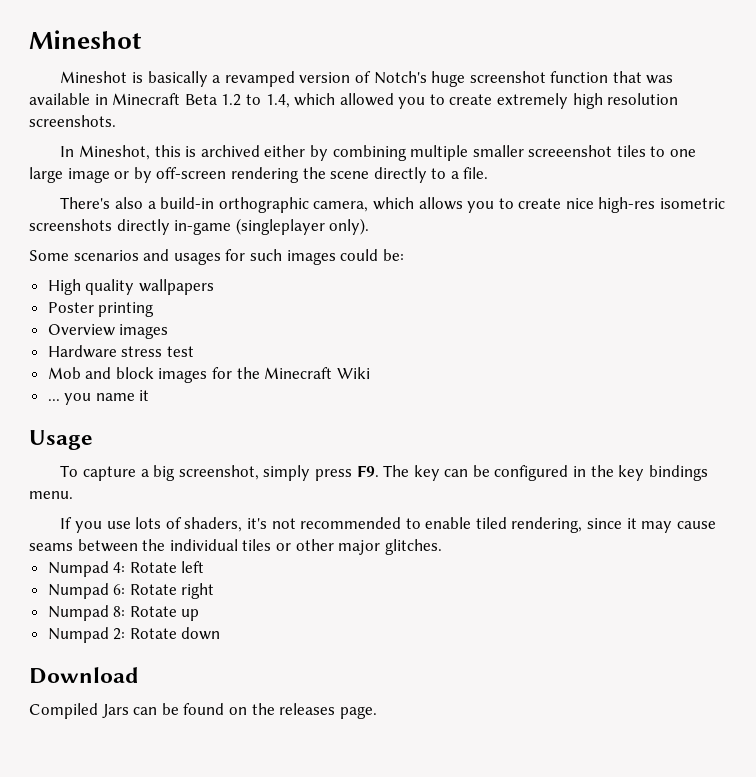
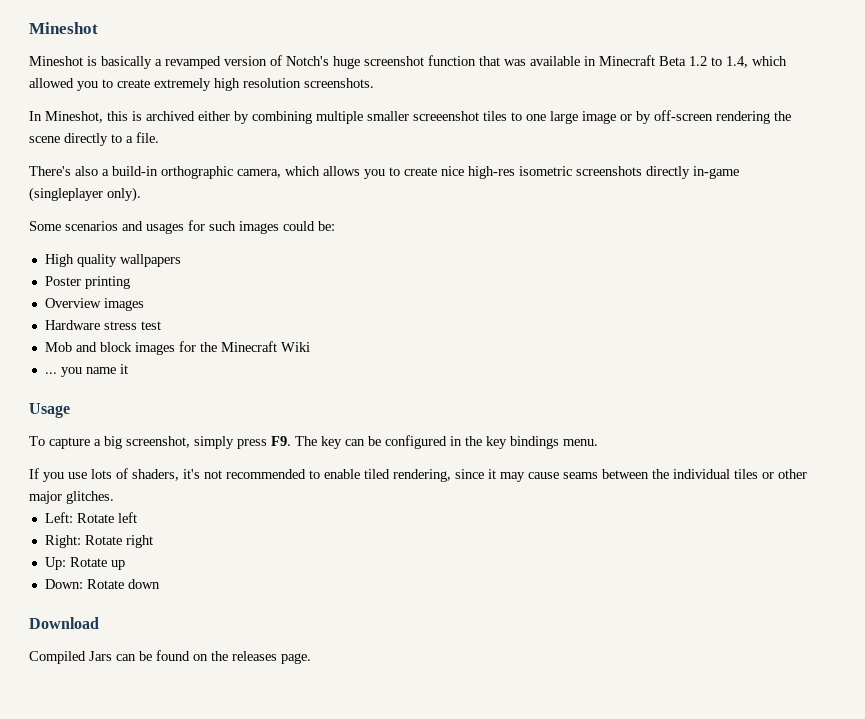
- Numpad 4: Rotate left
+ Left: Rotate left
- Numpad 6: Rotate right
+ Right: Rotate right
- Numpad 8: Rotate up
+ Up: Rotate up
- Numpad 2: Rotate down
+ Down: Rotate down

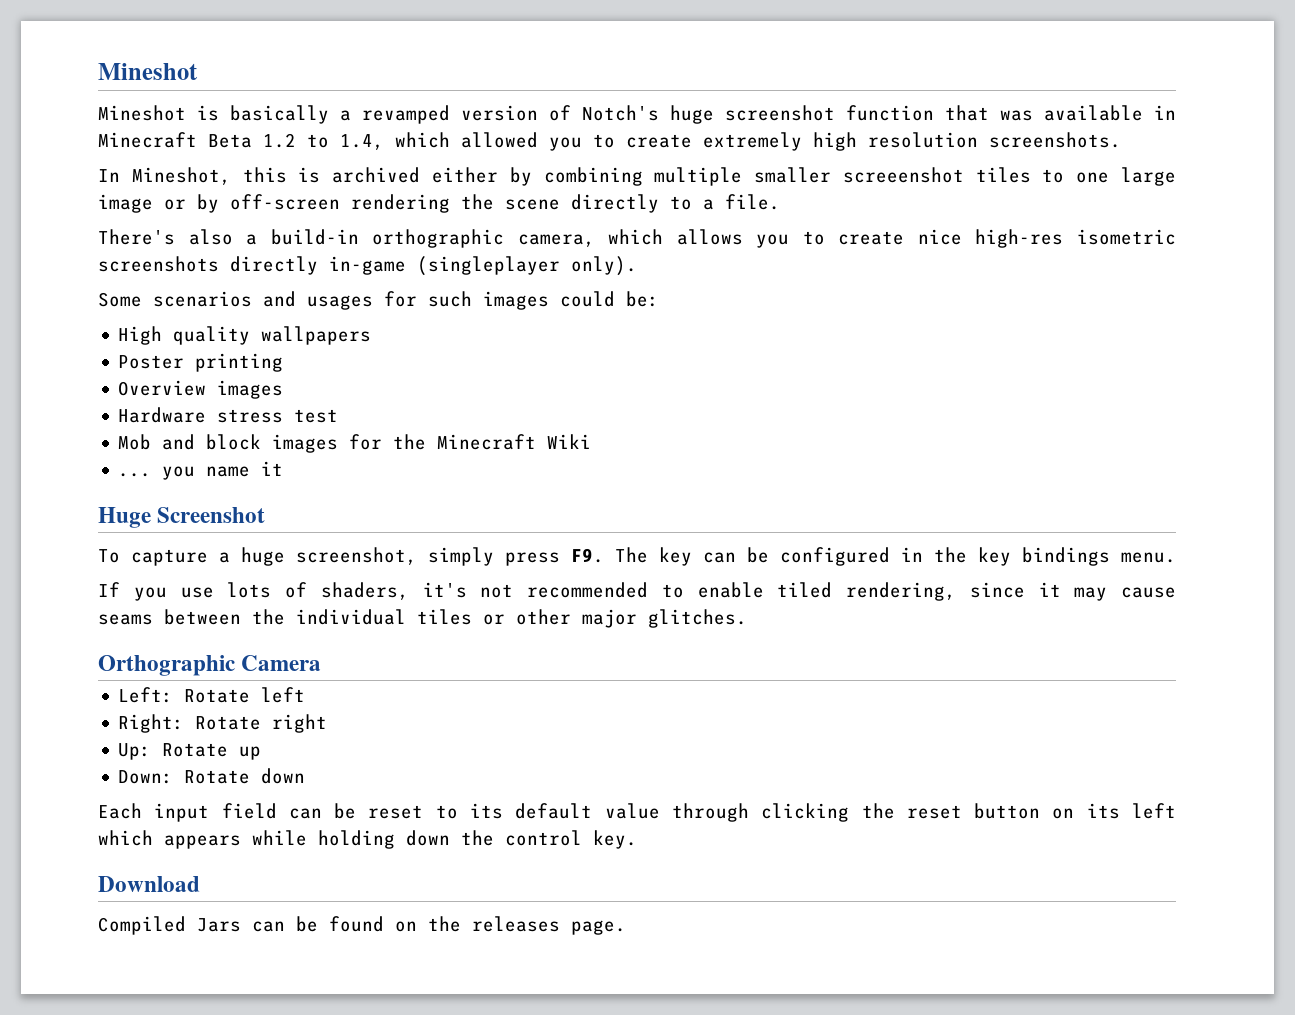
- Usage
+ Huge Screenshot
- To capture a big screenshot, simply press F9. The key can be configured in the key bindings menu.
+ To capture a huge screenshot, simply press F9. The key can be configured in the key bindings menu.
+ Orthographic Camera
+ Each input field can be reset to its default value through clicking the reset button on its left which appears while holding down the control key.

